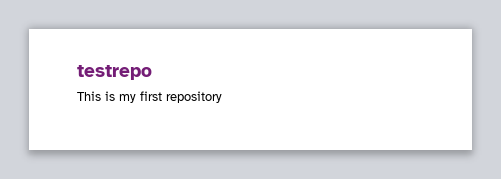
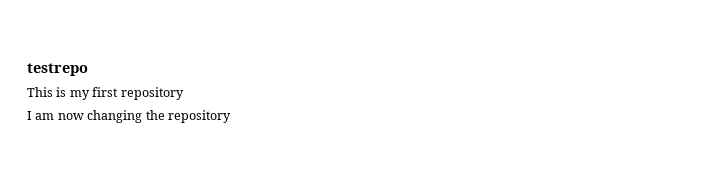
+ I am now changing the repository

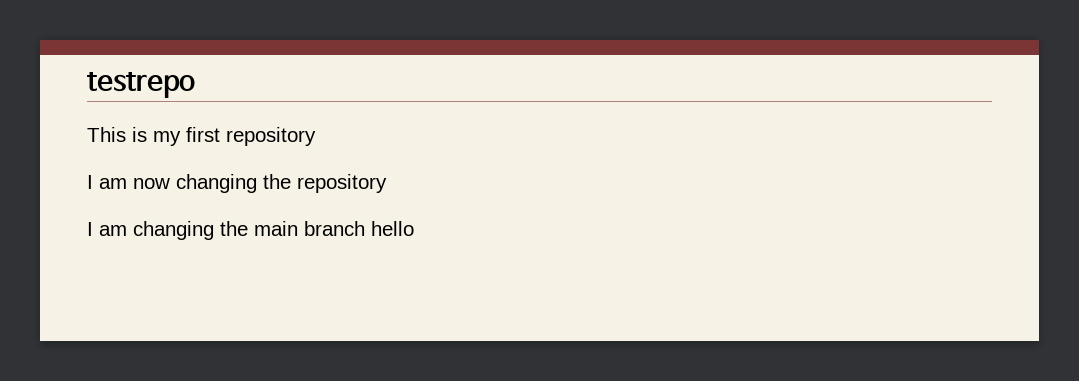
+ I am changing the main branch hello

